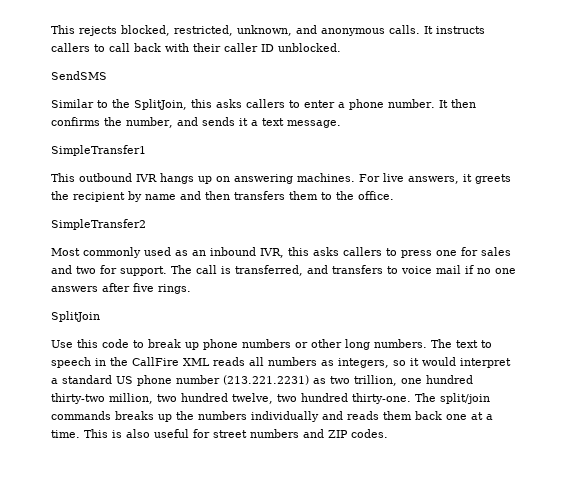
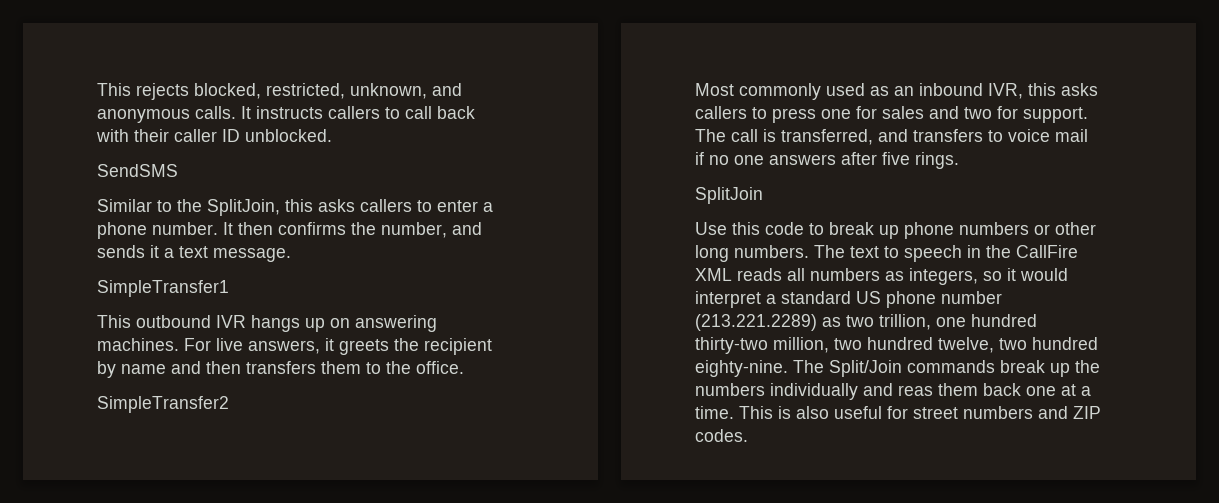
- The text to speech in the CallFire XML reads all numbers as integers, so it would interpret a standard US phone number (213.221.2231) as two trillion, one hundred thirty-two million, two hundred twelve, two hundred thirty-one. The split/join commands breaks up the numbers individually and reads them back one at a time.
+ The text to speech in the CallFire XML reads all numbers as integers, so it would interpret a standard US phone number (213.221.2289) as two trillion, one hundred thirty-two million, two hundred twelve, two hundred eighty-nine. The Split/Join commands break up the numbers individually and reas them back one at a time.

